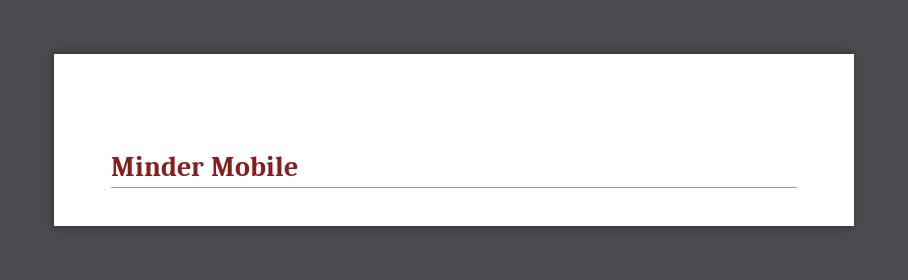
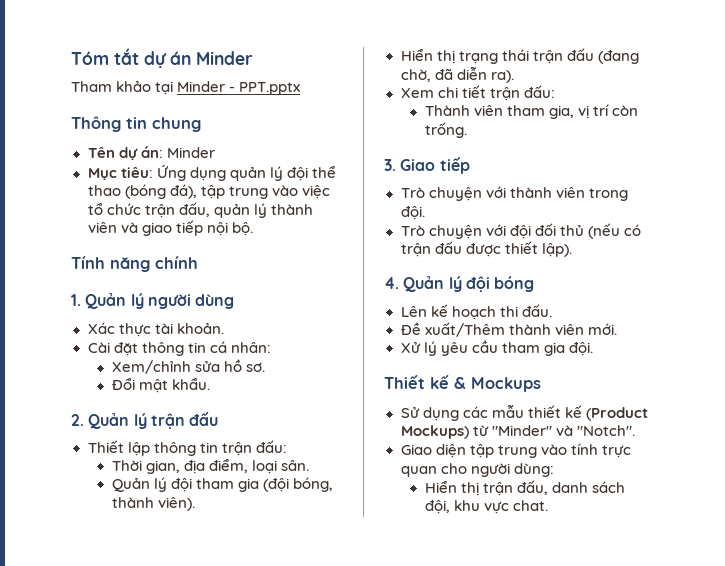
- Minder Mobile
+ Tóm tắt dự án Minder
+ Tham khảo tại Minder - PPT.pptx
+ Thông tin chung
+ Tên dự án: Minder
+ Mục tiêu: Ứng dụng quản lý đội thể thao (bóng đá), tập trung vào việc tổ chức trận đấu, quản lý thành viên và giao tiếp nội bộ.
+ Tính năng chính
+ 1. Quản lý người dùng
+ Xác thực tài khoản.
+ Cài đặt thông tin cá nhân:
+ Xem/chỉnh sửa hồ sơ.
+ Đổi mật khẩu.
+ 2. Quản lý trận đấu
+ Thiết lập thông tin trận đấu:
+ Thời gian, địa điểm, loại sân.
+ Quản lý đội tham gia (đội bóng, thành viên).
+ Hiển thị trạng thái trận đấu (đang chờ, đã diễn ra).
+ Xem chi tiết trận đấu:
+ Thành viên tham gia, vị trí còn trống.
+ 3. Giao tiếp
+ Trò chuyện với thành viên trong đội.
+ Trò chuyện với đội đối thủ (nếu có trận đấu được thiết lập).
+ 4. Quản lý đội bóng
+ Lên kế hoạch thi đấu.
+ Đề xuất/Thêm thành viên mới.
+ Xử lý yêu cầu tham gia đội.
+ Thiết kế & Mockups
+ Sử dụng các mẫu thiết kế (Product Mockups) từ "Minder" và "Notch".
+ Giao diện tập trung vào tính trực quan cho người dùng:
+ Hiển thị trận đấu, danh sách đội, khu vực chat.

